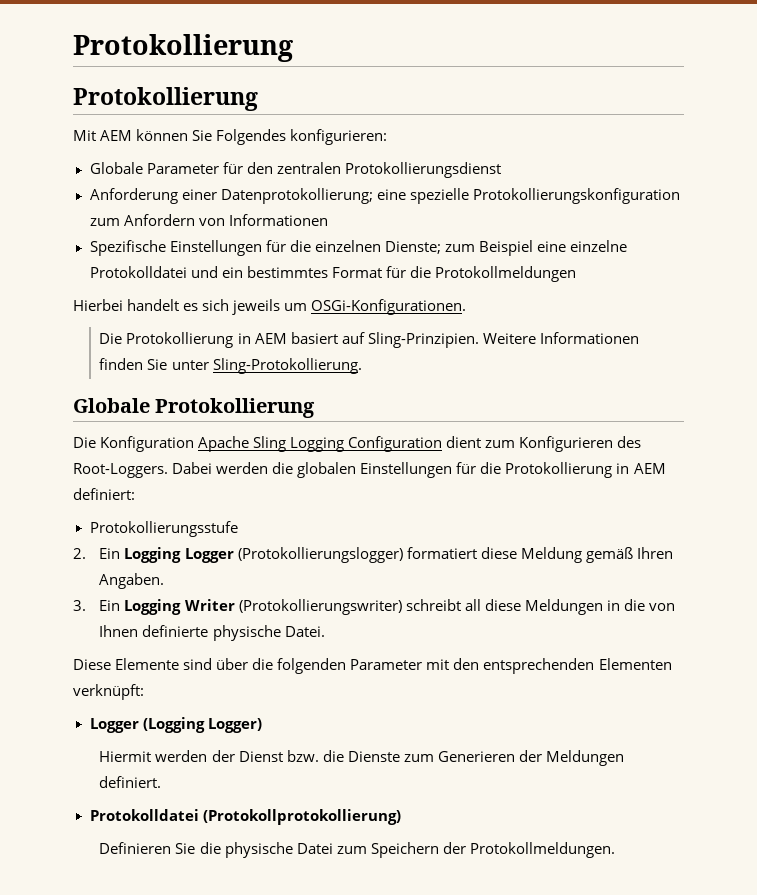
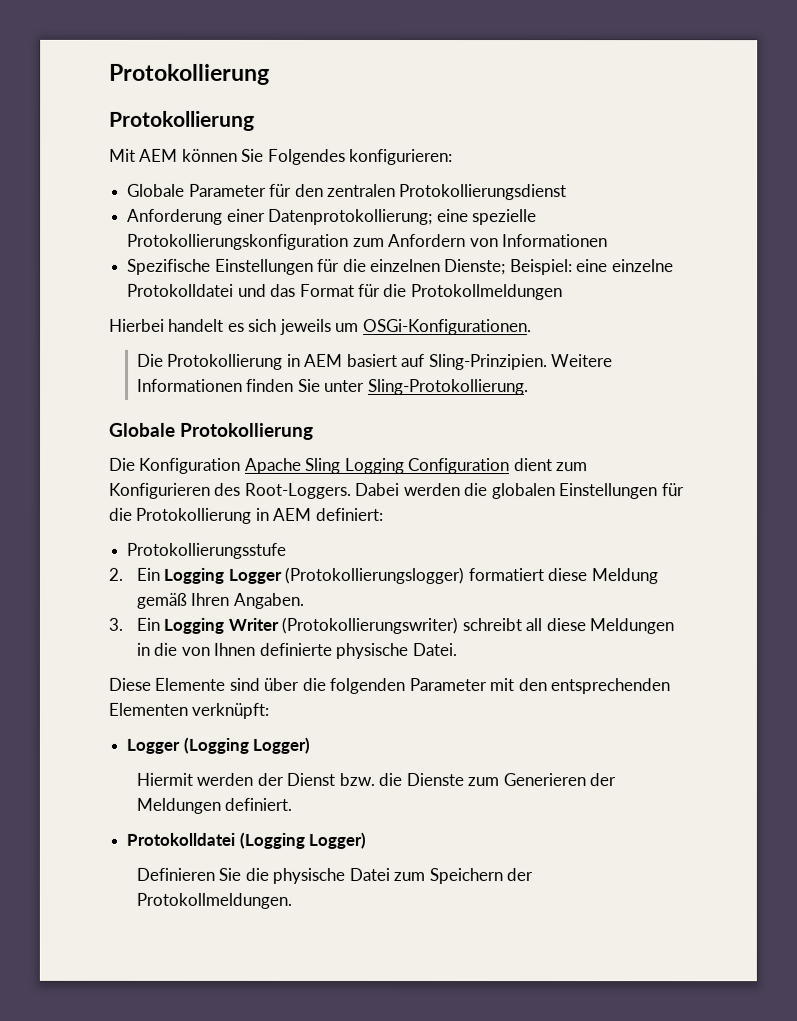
- Spezifische Einstellungen für die einzelnen Dienste; zum Beispiel eine einzelne Protokolldatei und ein bestimmtes Format für die Protokollmeldungen
+ Spezifische Einstellungen für die einzelnen Dienste; Beispiel: eine einzelne Protokolldatei und das Format für die Protokollmeldungen
- Protokolldatei (Protokollprotokollierung)
+ Protokolldatei (Logging Logger)

